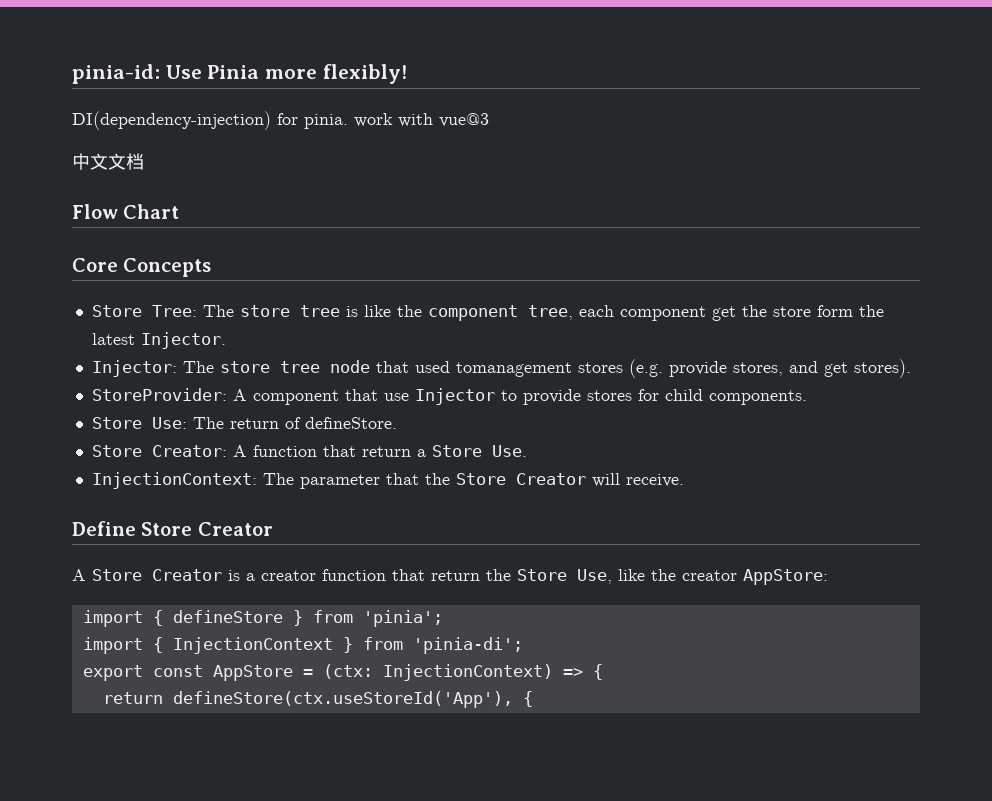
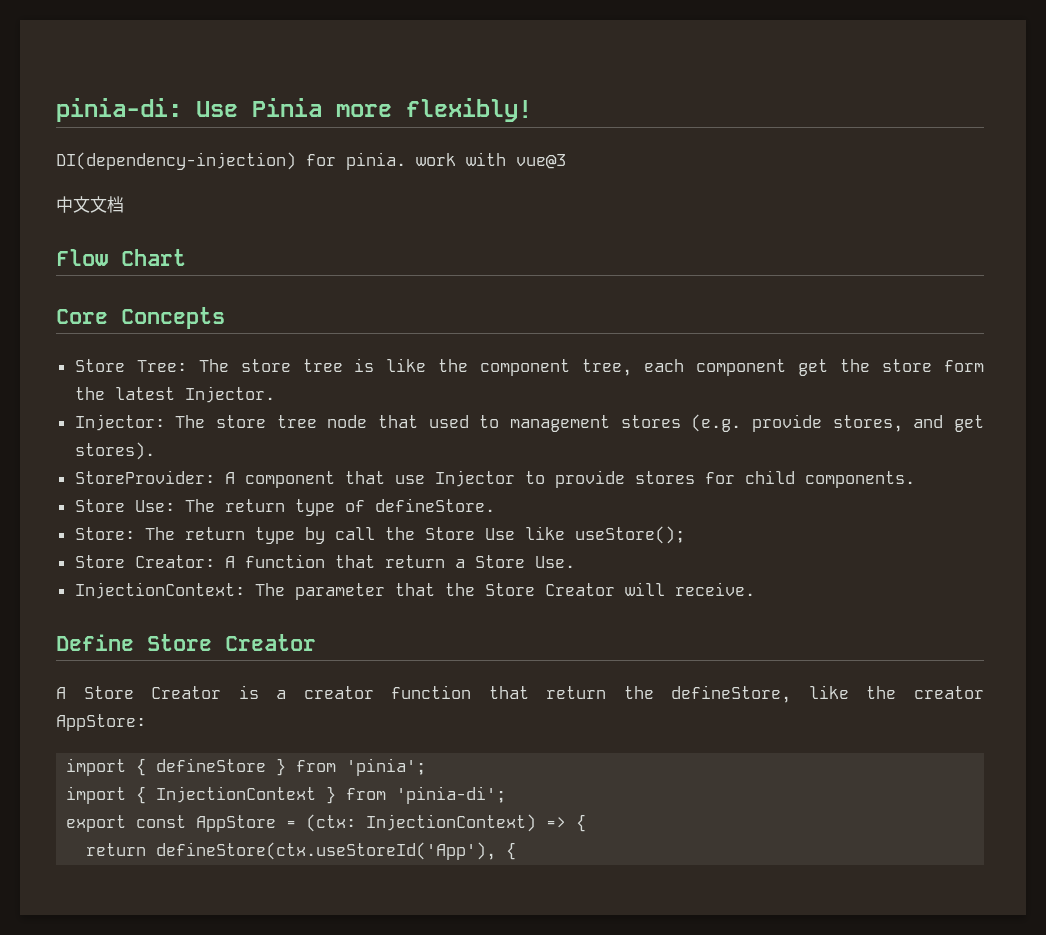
- pinia-id: Use Pinia more flexibly!
+ pinia-di: Use Pinia more flexibly!
- Injector: The store tree node that used tomanagement stores (e.g. provide stores, and get stores).
+ Injector: The store tree node that used to management stores (e.g. provide stores, and get stores).
- Store Use: The return of defineStore.
+ Store Use: The return type of defineStore.
+ Store: The return type by call the Store Use like useStore();
- A Store Creator is a creator function that return the Store Use, like the creator AppStore:
+ A Store Creator is a creator function that return the defineStore, like the creator AppStore:

